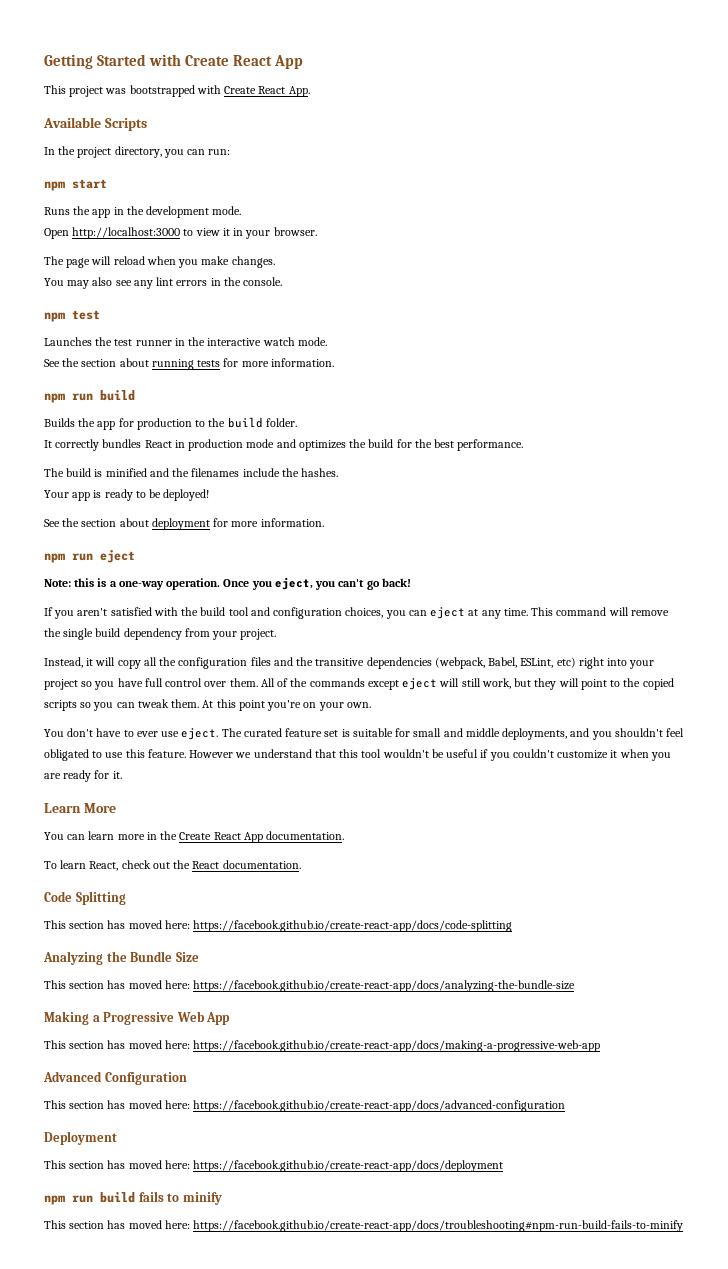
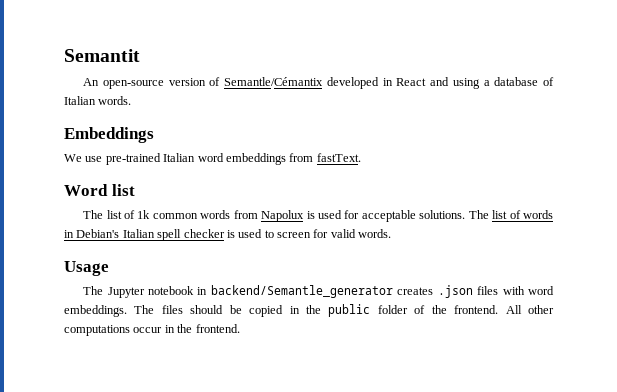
- Getting Started with Create React App
- This project was bootstrapped with Create React App.
- Available Scripts
- In the project directory, you can run:
- npm start
- Runs the app in the development mode.
- Open http://localhost:3000 to view it in your browser.
- The page will reload when you make changes.
- You may also see any lint errors in the console.
- npm test
- Launches the test runner in the interactive watch mode.
- See the section about running tests for more information.
- npm run build
- Builds the app for production to the build folder.
- It correctly bundles React in production mode and optimizes the build for the best performance.
- The build is minified and the filenames include the hashes.
- Your app is ready to be deployed!
- See the section about deployment for more information.
- npm run eject
- Note: this is a one-way operation. Once you eject, you can't go back!
- If you aren't satisfied with the build tool and configuration choices, you can eject at any time. This command will remove the single build dependency from your project.
- Instead, it will copy all the configuration files and the transitive dependencies (webpack, Babel, ESLint, etc) right into your project so you have full control over them. All of the commands except eject will still work, but they will point to the copied scripts so you can tweak them. At this point you're on your own.
- You don't have to ever use eject. The curated feature set is suitable for small and middle deployments, and you shouldn't feel obligated to use this feature. However we understand that this tool wouldn't be useful if you couldn't customize it when you are ready for it.
- Learn More
- You can learn more in the Create React App documentation.
- To learn React, check out the React documentation.
- Code Splitting
- This section has moved here: https://facebook.github.io/create-react-app/docs/code-splitting
- Analyzing the Bundle Size
- This section has moved here: https://facebook.github.io/create-react-app/docs/analyzing-the-bundle-size
- Making a Progressive Web App
- This section has moved here: https://facebook.github.io/create-react-app/docs/making-a-progressive-web-app
- Advanced Configuration
- This section has moved here: https://facebook.github.io/create-react-app/docs/advanced-configuration
- Deployment
- This section has moved here: https://facebook.github.io/create-react-app/docs/deployment
- npm run build fails to minify
- This section has moved here: https://facebook.github.io/create-react-app/docs/troubleshooting#npm-run-build-fails-to-minify
+ Semantit
+ An open-source version of Semantle/Cémantix developed in React and using a database of Italian words.
+ Embeddings
+ We use pre-trained Italian word embeddings from fastText.
+ Word list
+ The list of 1k common words from Napolux is used for acceptable solutions. The list of words in Debian's Italian spell checker is used to screen for valid words.
+ Usage
+ The Jupyter notebook in backend/Semantle_generator creates .json files with word embeddings. The files should be copied in the public folder of the frontend. All other computations occur in the frontend.

